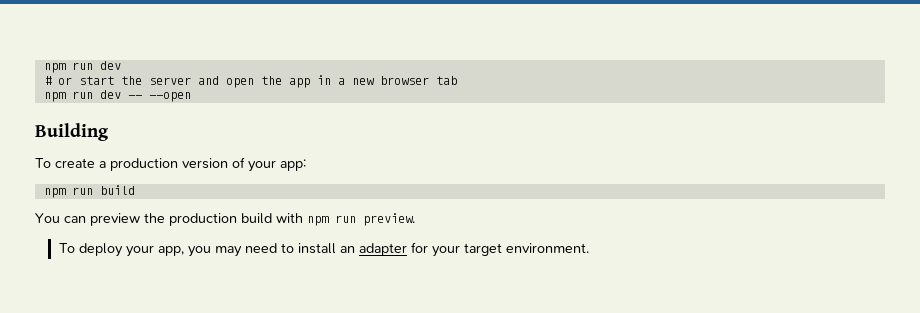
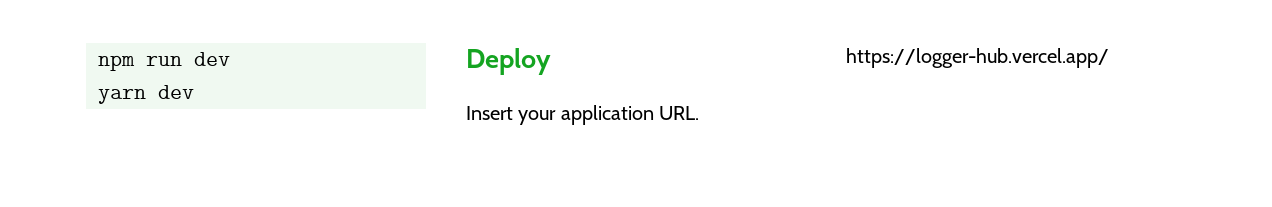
- # or start the server and open the app in a new browser tab
- npm run dev -- --open
- Building
- To create a production version of your app:
- npm run build
- You can preview the production build with npm run preview.
- To deploy your app, you may need to install an adapter for your target environment.
+ yarn dev
+ Deploy
+ Insert your application URL. https://logger-hub.vercel.app/

